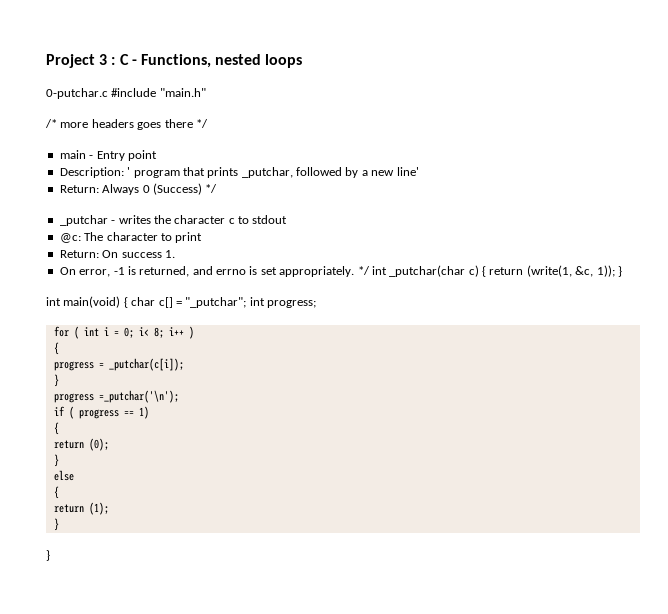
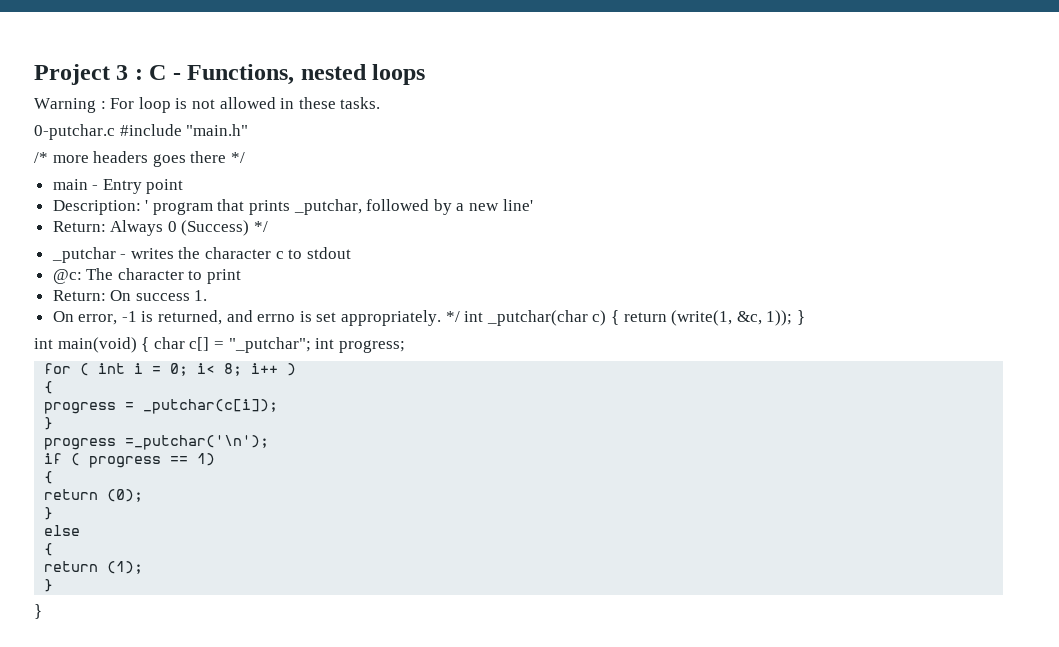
+ Warning : For loop is not allowed in these tasks.

